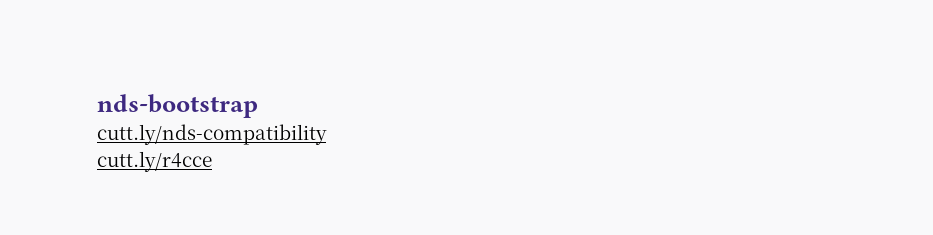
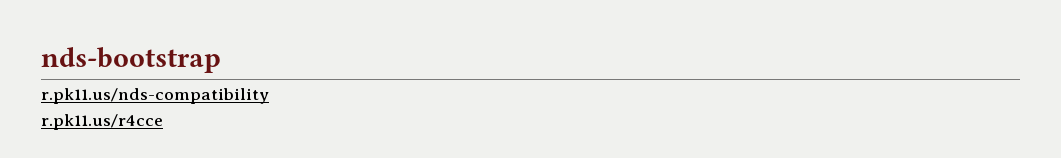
- cutt.ly/nds-compatibility
- cutt.ly/r4cce
+ r.pk11.us/nds-compatibility
+ r.pk11.us/r4cce

